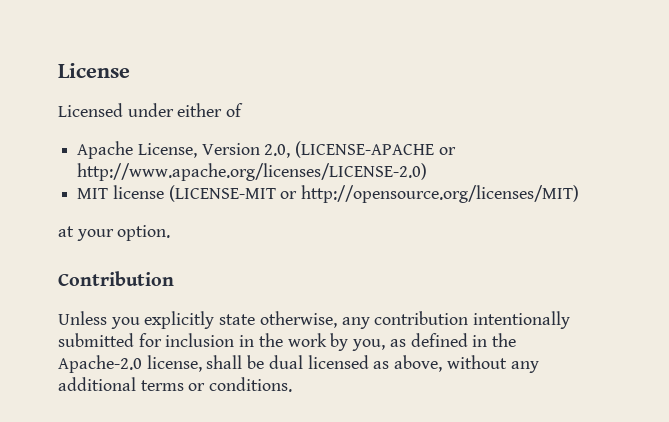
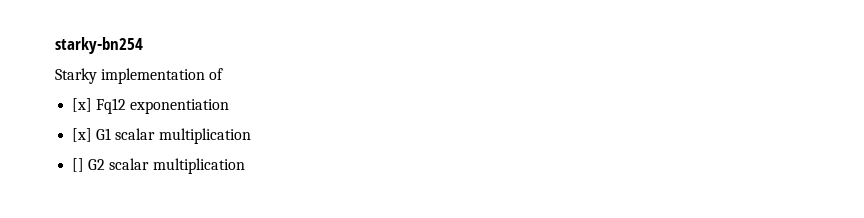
- License
- Licensed under either of
- Apache License, Version 2.0, (LICENSE-APACHE or http://www.apache.org/licenses/LICENSE-2.0)
- MIT license (LICENSE-MIT or http://opensource.org/licenses/MIT)
- at your option.
- Contribution
- Unless you explicitly state otherwise, any contribution intentionally submitted for inclusion in the work by you, as defined in the Apache-2.0 license, shall be dual licensed as above, without any additional terms or conditions.
+ starky-bn254
+ Starky implementation of
+ [x] Fq12 exponentiation
+ [x] G1 scalar multiplication
+ [] G2 scalar multiplication

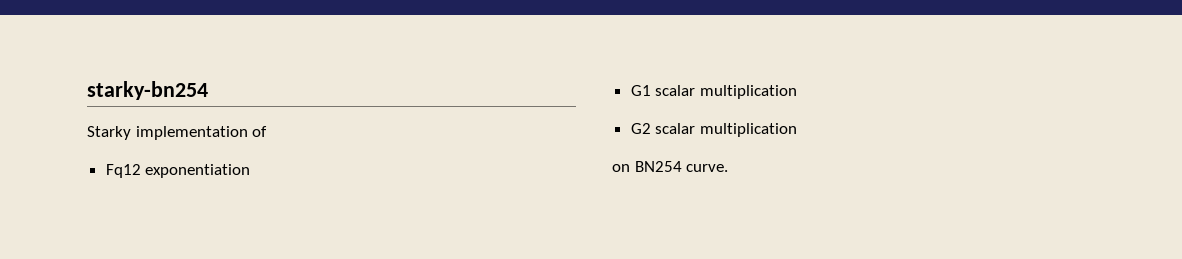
- [x] Fq12 exponentiation
+ Fq12 exponentiation
- [x] G1 scalar multiplication
+ G1 scalar multiplication
- [] G2 scalar multiplication
+ G2 scalar multiplication
+ on BN254 curve.

